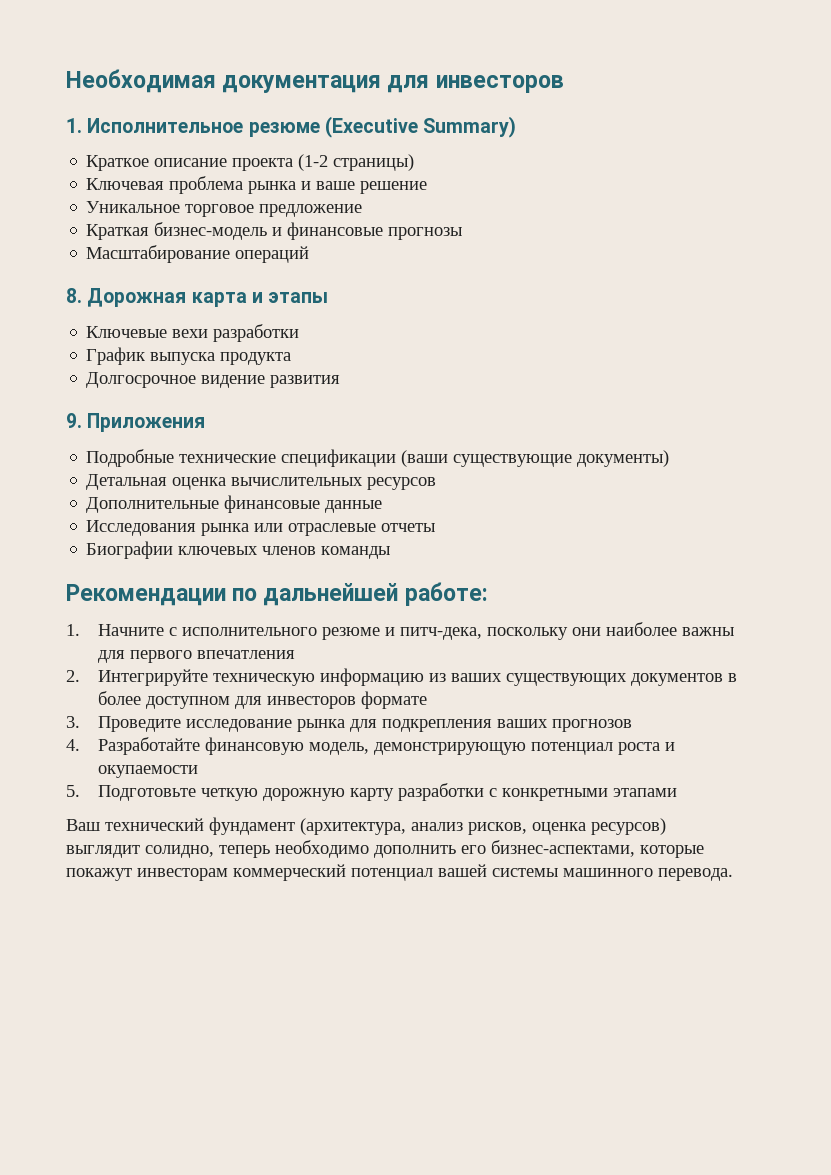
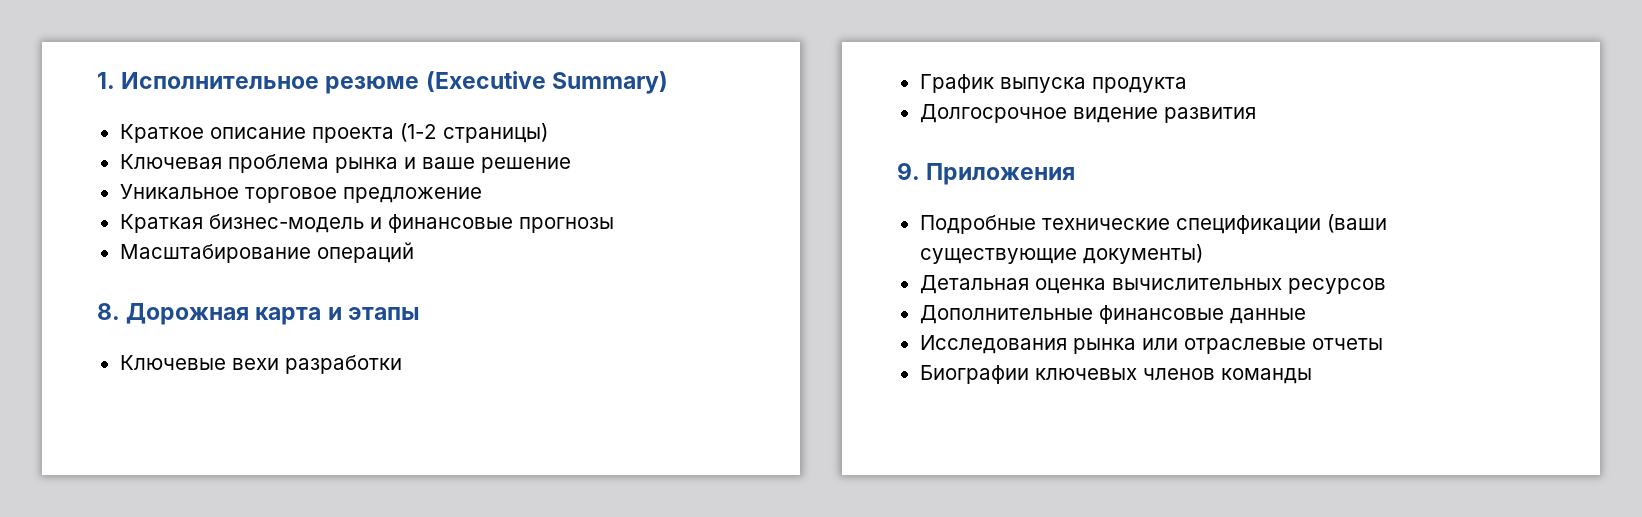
- Необходимая документация для инвесторов
- Рекомендации по дальнейшей работе:
- 1. Начните с исполнительного резюме и питч-дека, поскольку они наиболее важны для первого впечатления
- 2. Интегрируйте техническую информацию из ваших существующих документов в более доступном для инвесторов формате
- 3. Проведите исследование рынка для подкрепления ваших прогнозов
- 4. Разработайте финансовую модель, демонстрирующую потенциал роста и окупаемости
- 5. Подготовьте четкую дорожную карту разработки с конкретными этапами
- Ваш технический фундамент (архитектура, анализ рисков, оценка ресурсов) выглядит солидно, теперь необходимо дополнить его бизнес-аспектами, которые покажут инвесторам коммерческий потенциал вашей системы машинного перевода.

